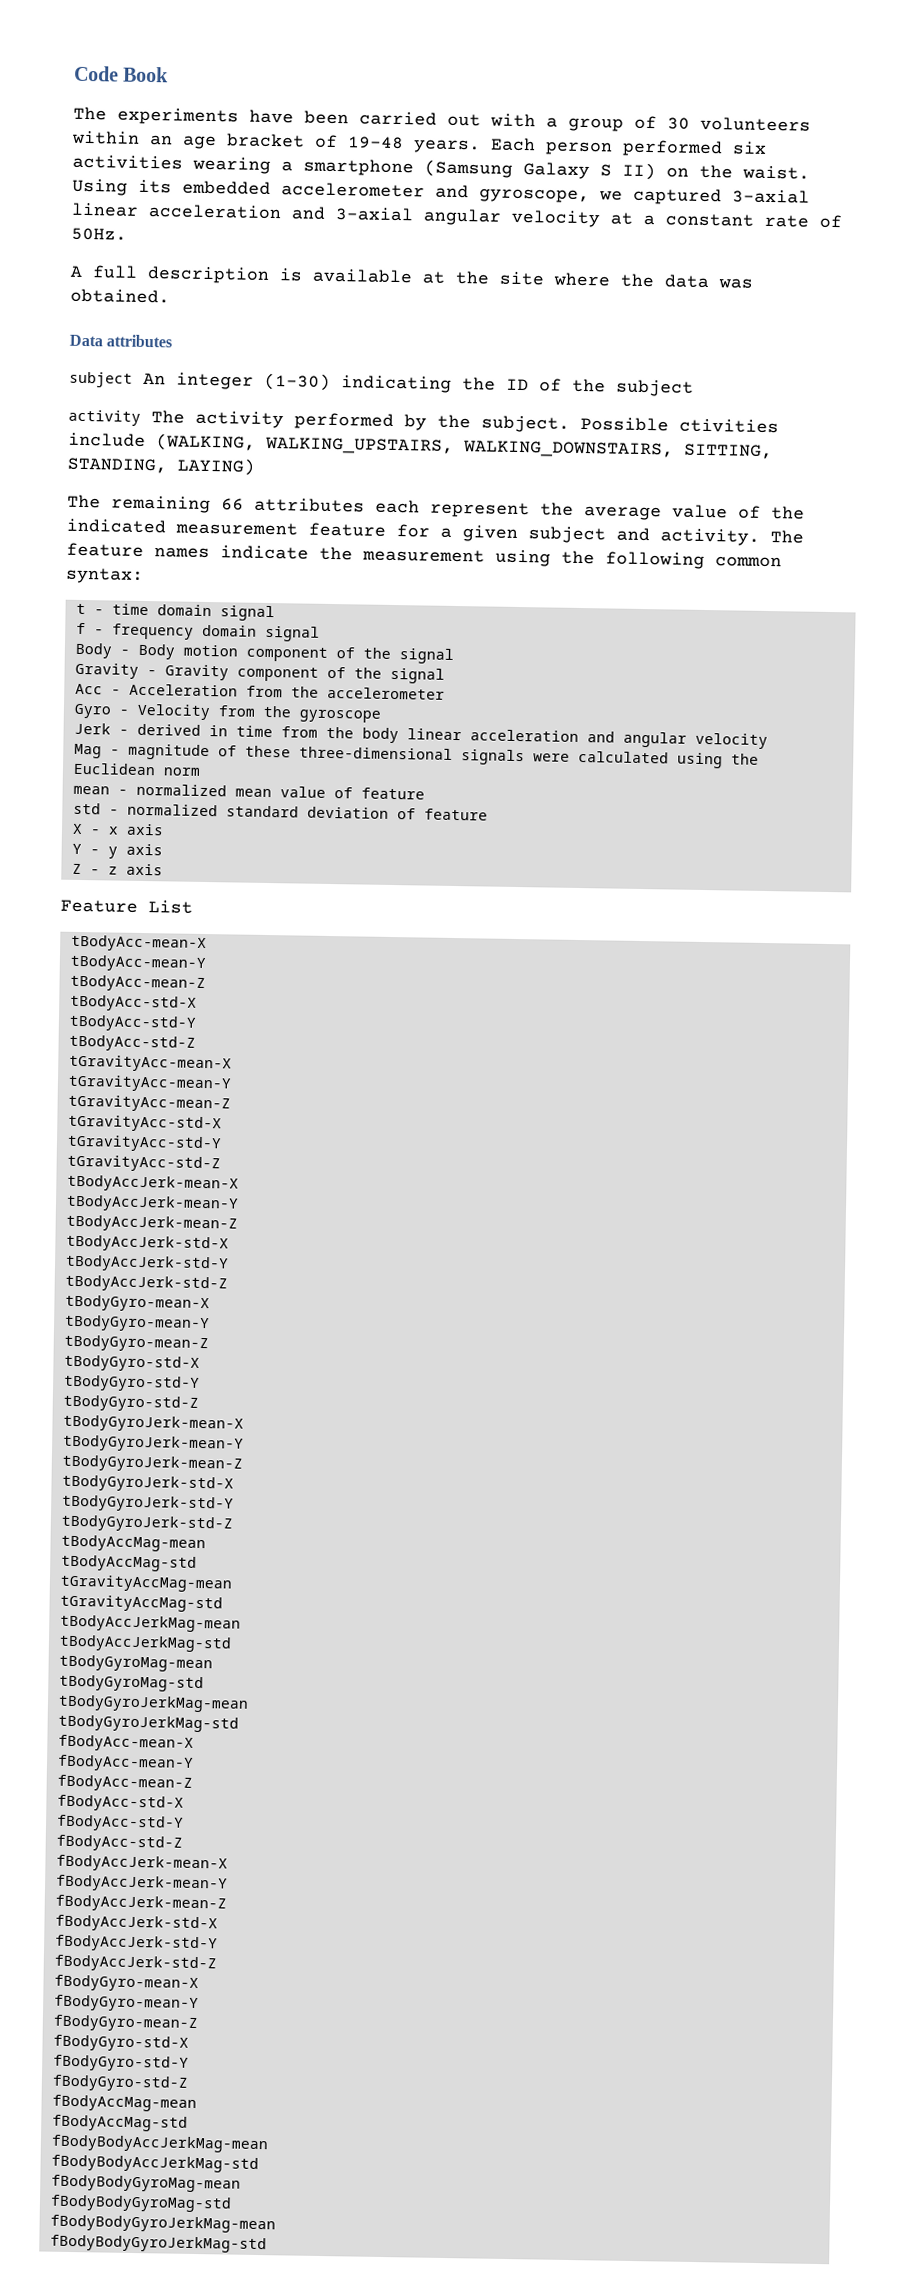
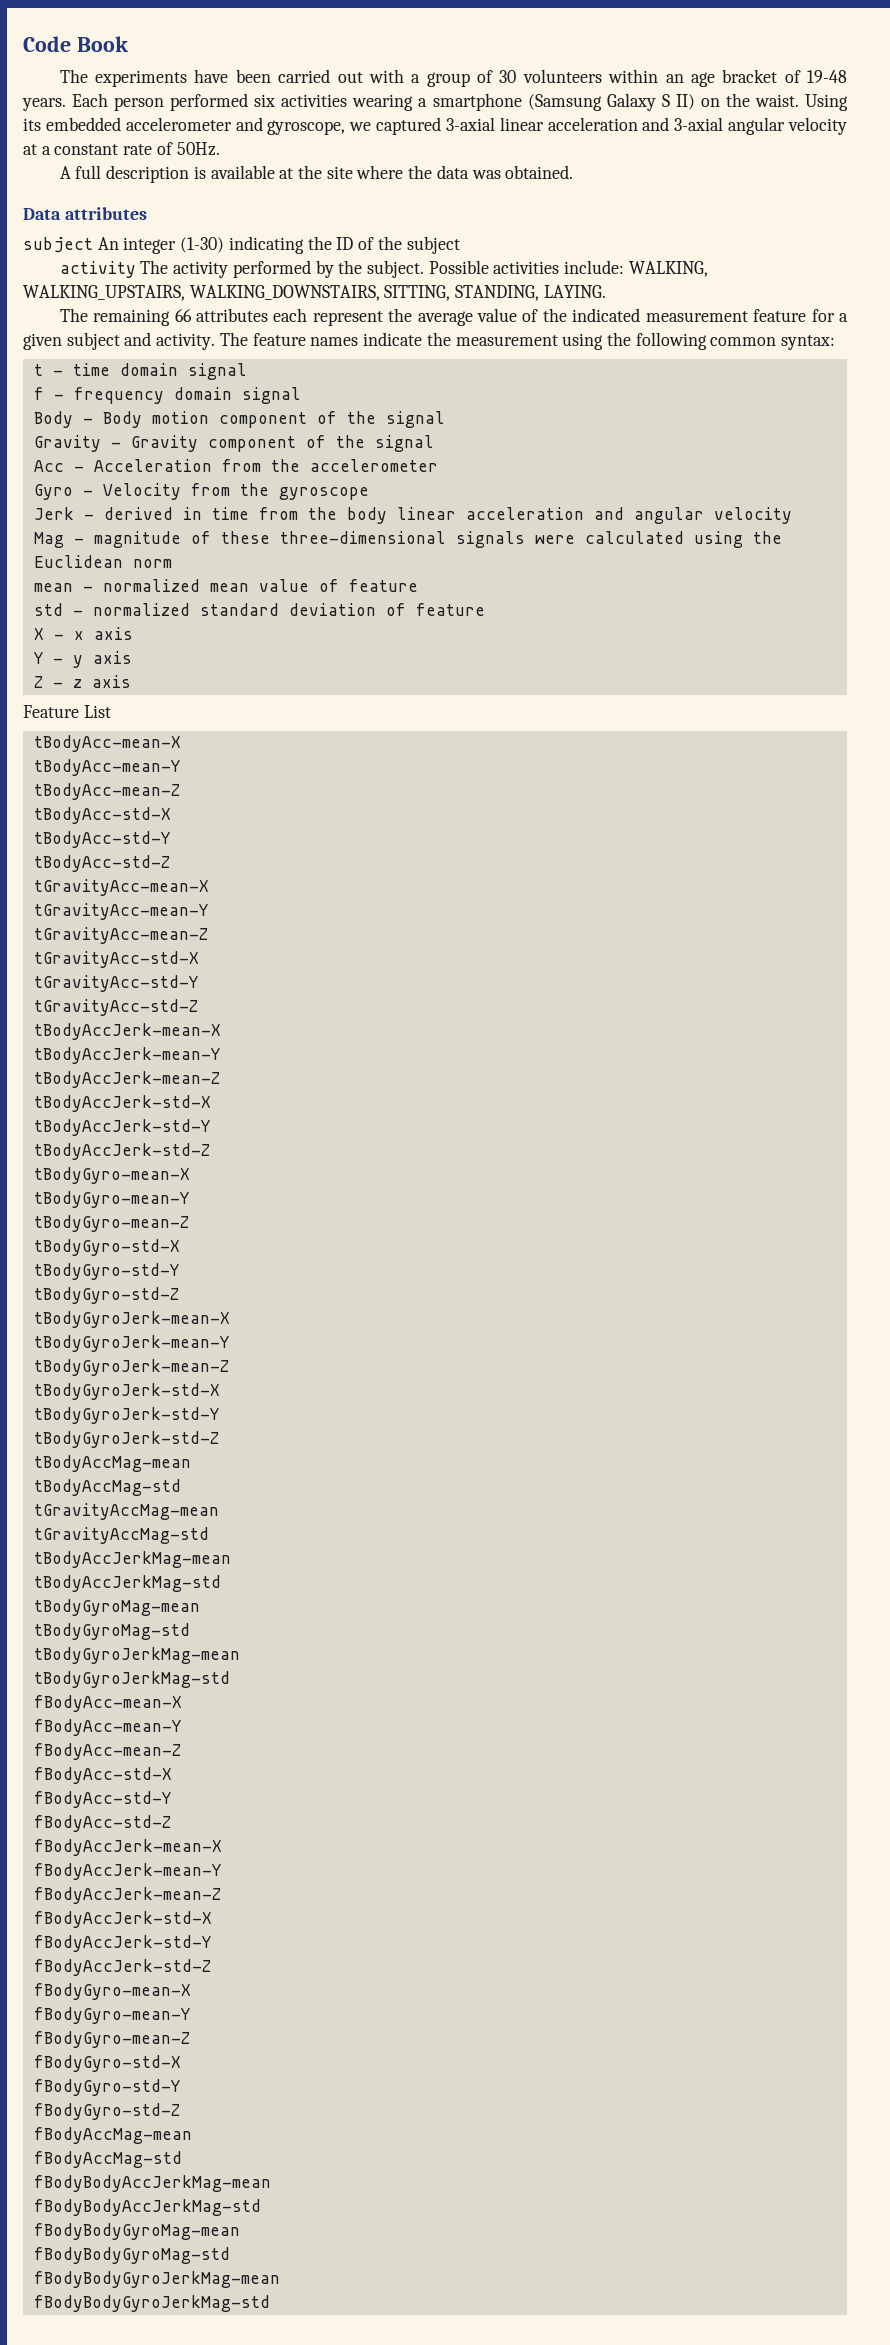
- Possible ctivities include (WALKING, WALKING_UPSTAIRS, WALKING_DOWNSTAIRS, SITTING, STANDING, LAYING)
+ Possible activities include: WALKING, WALKING_UPSTAIRS, WALKING_DOWNSTAIRS, SITTING, STANDING, LAYING.

